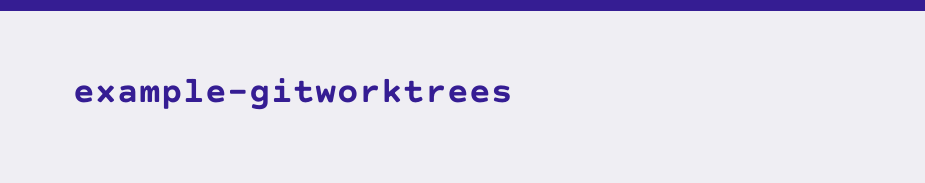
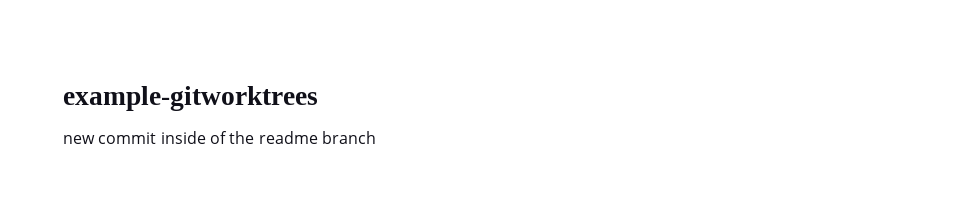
+ new commit inside of the readme branch

